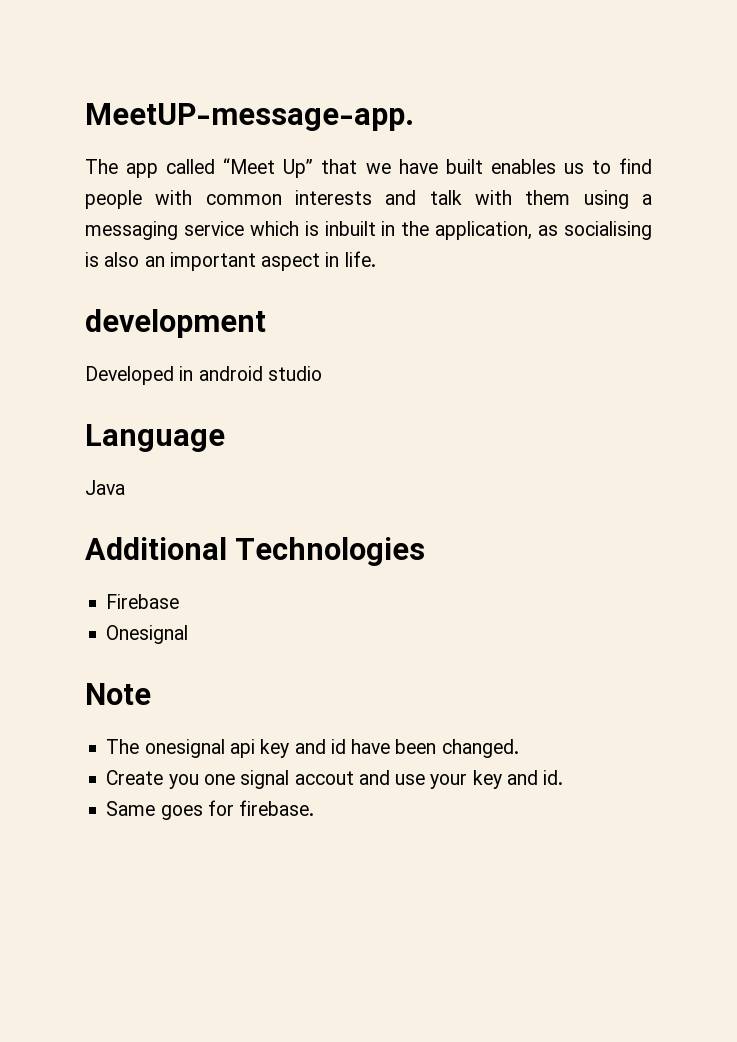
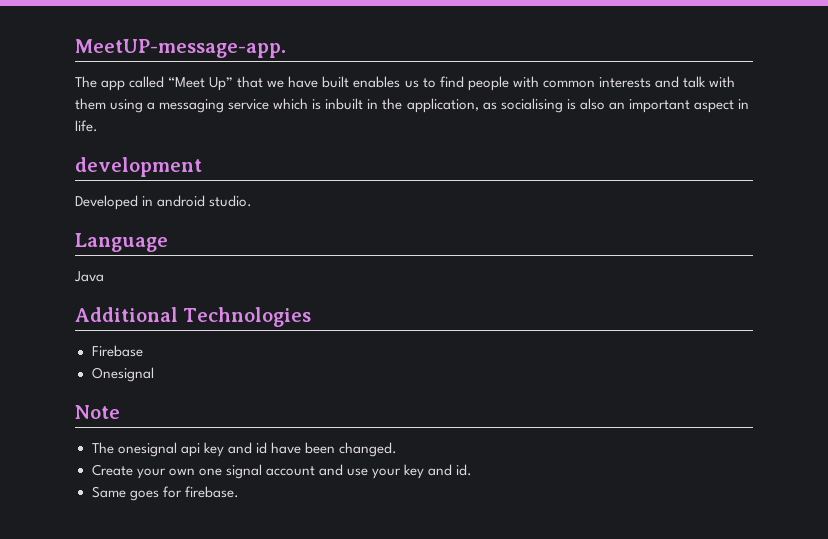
- Developed in android studio
+ Developed in android studio.
- Create you one signal accout and use your key and id.
+ Create your own one signal account and use your key and id.

